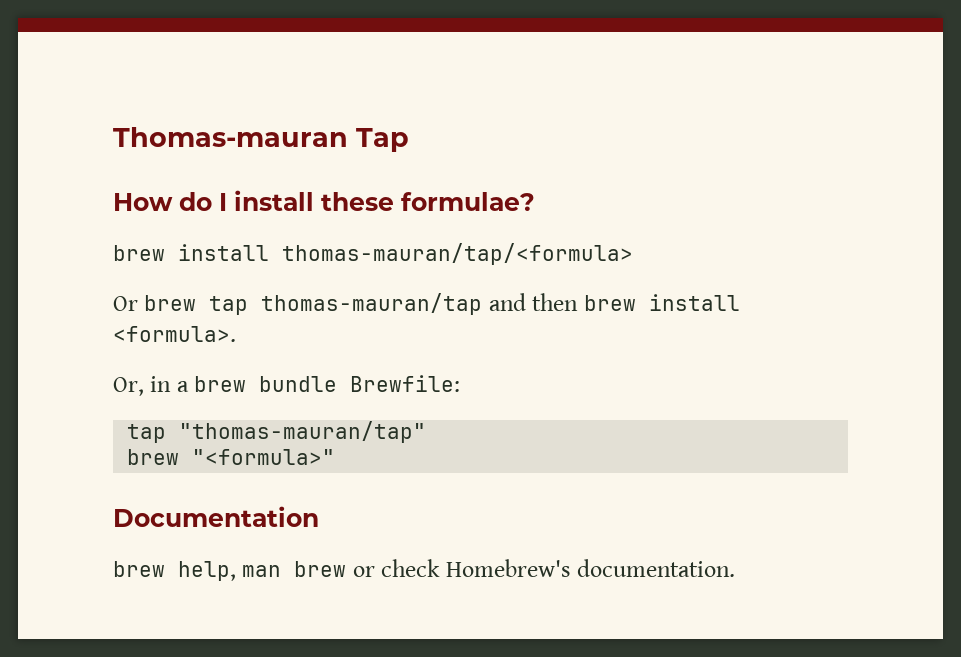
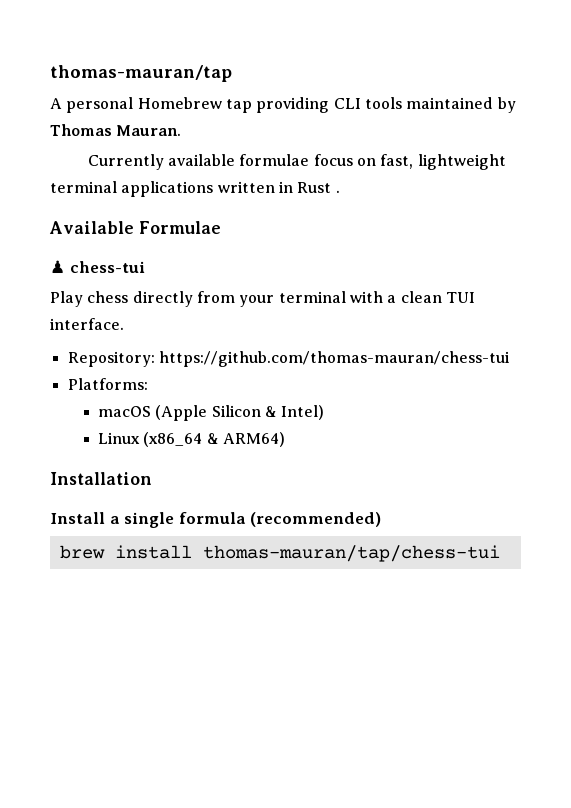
- Thomas-mauran Tap
- How do I install these formulae?
- brew install thomas-mauran/tap/<formula>
- Or brew tap thomas-mauran/tap and then brew install <formula>.
- Or, in a brew bundle Brewfile:
- tap "thomas-mauran/tap"
- brew "<formula>"
- Documentation
- brew help, man brew or check Homebrew's documentation.
+ thomas-mauran/tap
+ A personal Homebrew tap providing CLI tools maintained by Thomas Mauran.
+ Currently available formulae focus on fast, lightweight terminal applications written in Rust .
+ Available Formulae
+ ♟ chess-tui
+ Play chess directly from your terminal with a clean TUI interface.
+ Repository: https://github.com/thomas-mauran/chess-tui
+ Platforms:
+ macOS (Apple Silicon & Intel)
+ Linux (x86_64 & ARM64)
+ Installation
+ Install a single formula (recommended)
+ brew install thomas-mauran/tap/chess-tui

